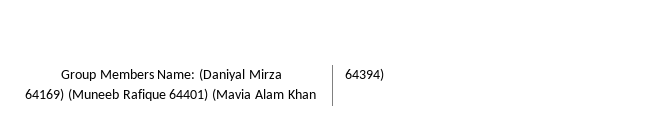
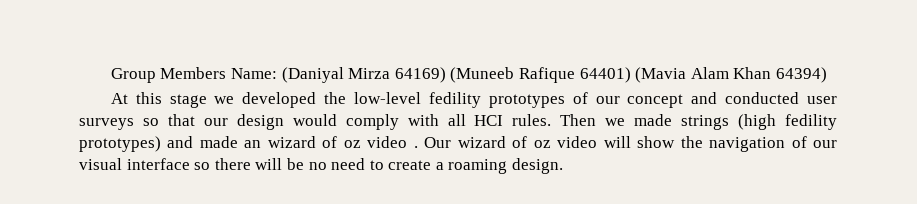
+ At this stage we developed the low-level fedility prototypes of our concept and conducted user surveys so that our design would comply with all HCI rules. Then we made strings (high fedility prototypes) and made an wizard of oz video . Our wizard of oz video will show the navigation of our visual interface so there will be no need to create a roaming design.

